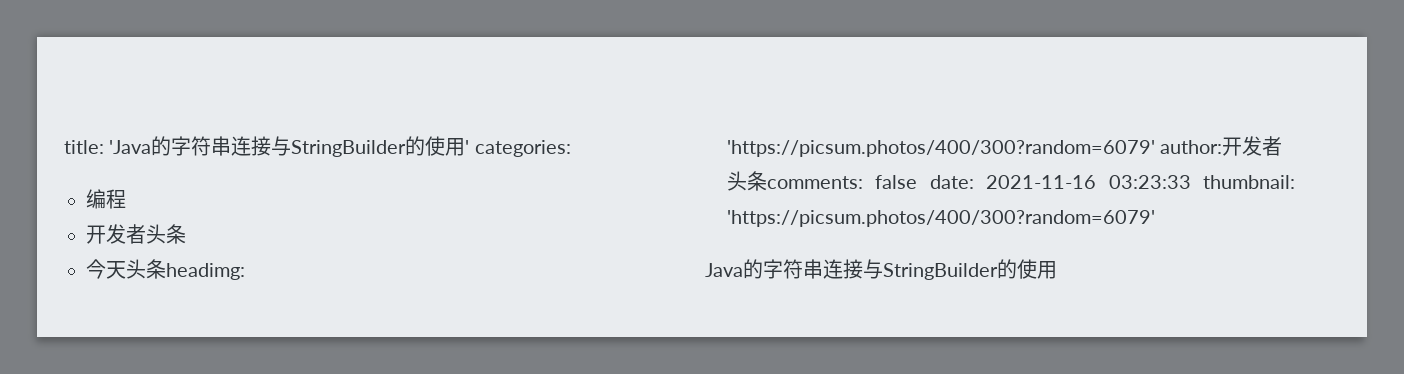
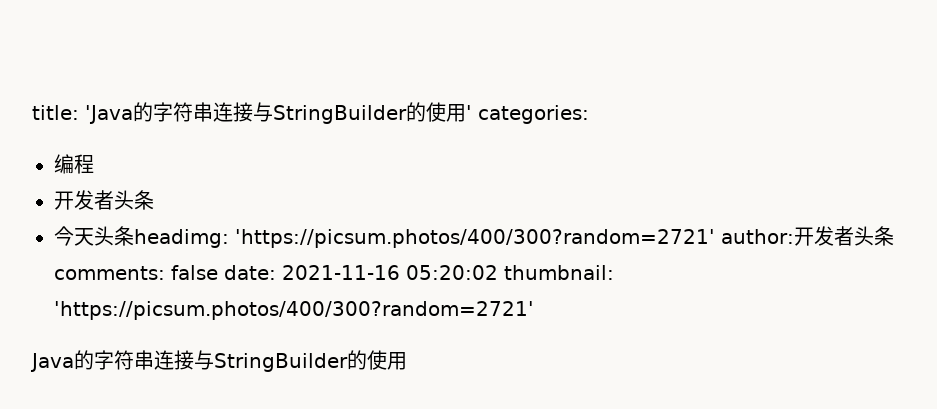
- 今天头条headimg: 'https://picsum.photos/400/300?random=6079' author:开发者头条comments: false date: 2021-11-16 03:23:33 thumbnail: 'https://picsum.photos/400/300?random=6079'
+ 今天头条headimg: 'https://picsum.photos/400/300?random=2721' author:开发者头条comments: false date: 2021-11-16 05:20:02 thumbnail: 'https://picsum.photos/400/300?random=2721'

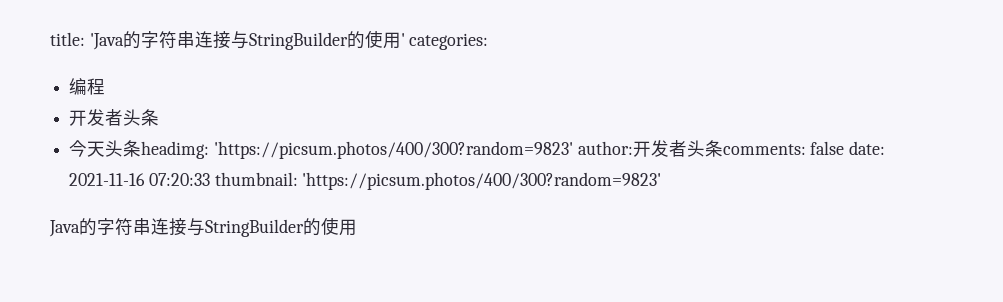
- 今天头条headimg: 'https://picsum.photos/400/300?random=2721' author:开发者头条comments: false date: 2021-11-16 05:20:02 thumbnail: 'https://picsum.photos/400/300?random=2721'
+ 今天头条headimg: 'https://picsum.photos/400/300?random=9823' author:开发者头条comments: false date: 2021-11-16 07:20:33 thumbnail: 'https://picsum.photos/400/300?random=9823'

